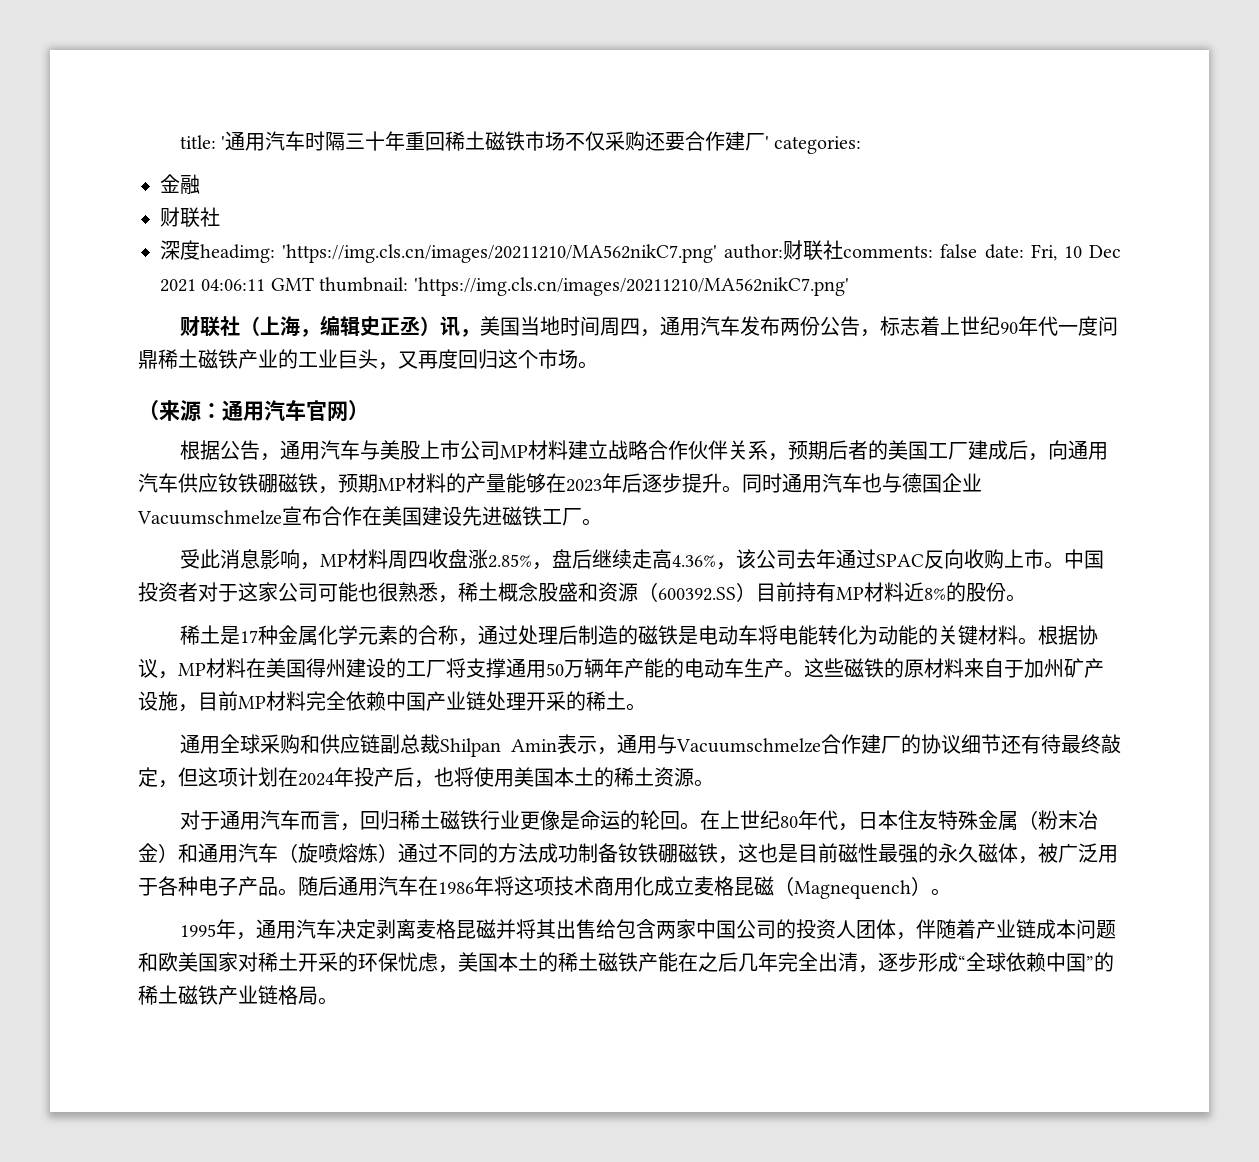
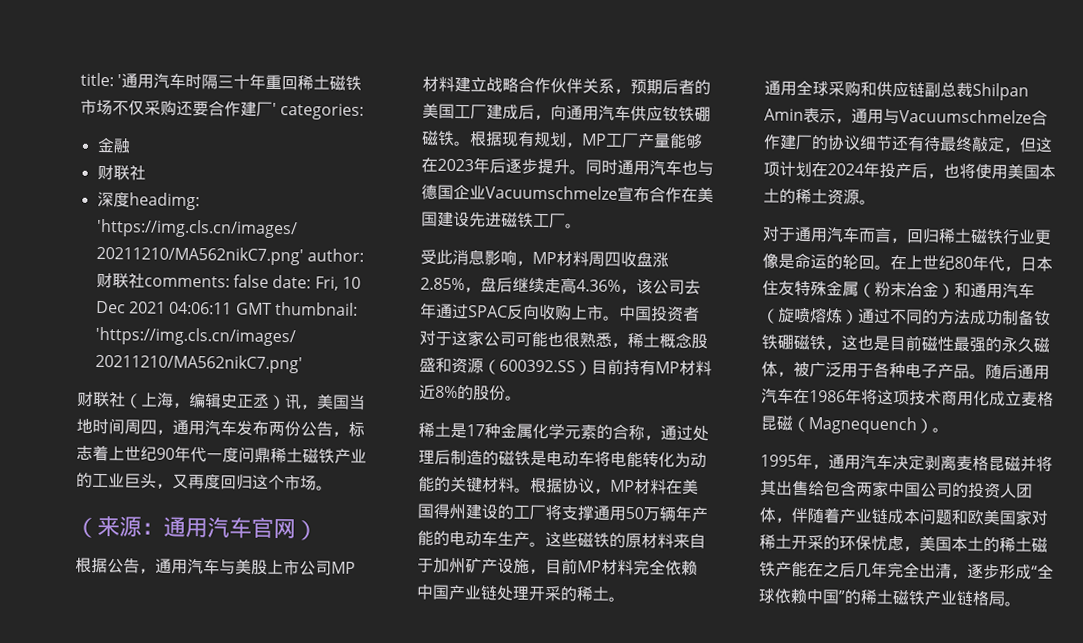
- 根据公告，通用汽车与美股上市公司MP材料建立战略合作伙伴关系，预期后者的美国工厂建成后，向通用汽车供应钕铁硼磁铁，预期MP材料的产量能够在2023年后逐步提升。
+ 根据公告，通用汽车与美股上市公司MP材料建立战略合作伙伴关系，预期后者的美国工厂建成后，向通用汽车供应钕铁硼磁铁。根据现有规划，MP工厂产量能够在2023年后逐步提升。

